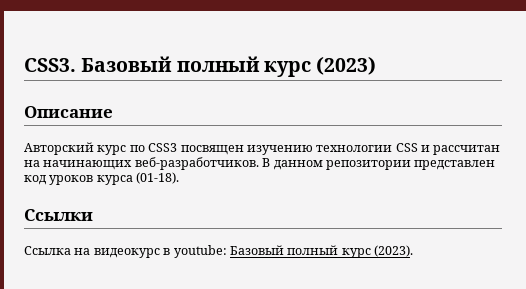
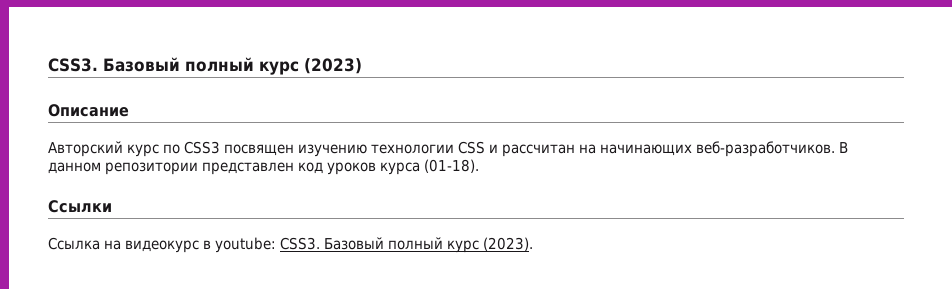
- Ссылка на видеокурс в youtube: Базовый полный курс (2023).
+ Ссылка на видеокурс в youtube: CSS3. Базовый полный курс (2023).

